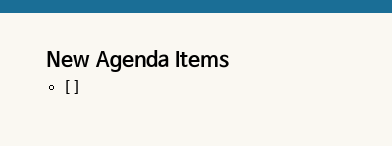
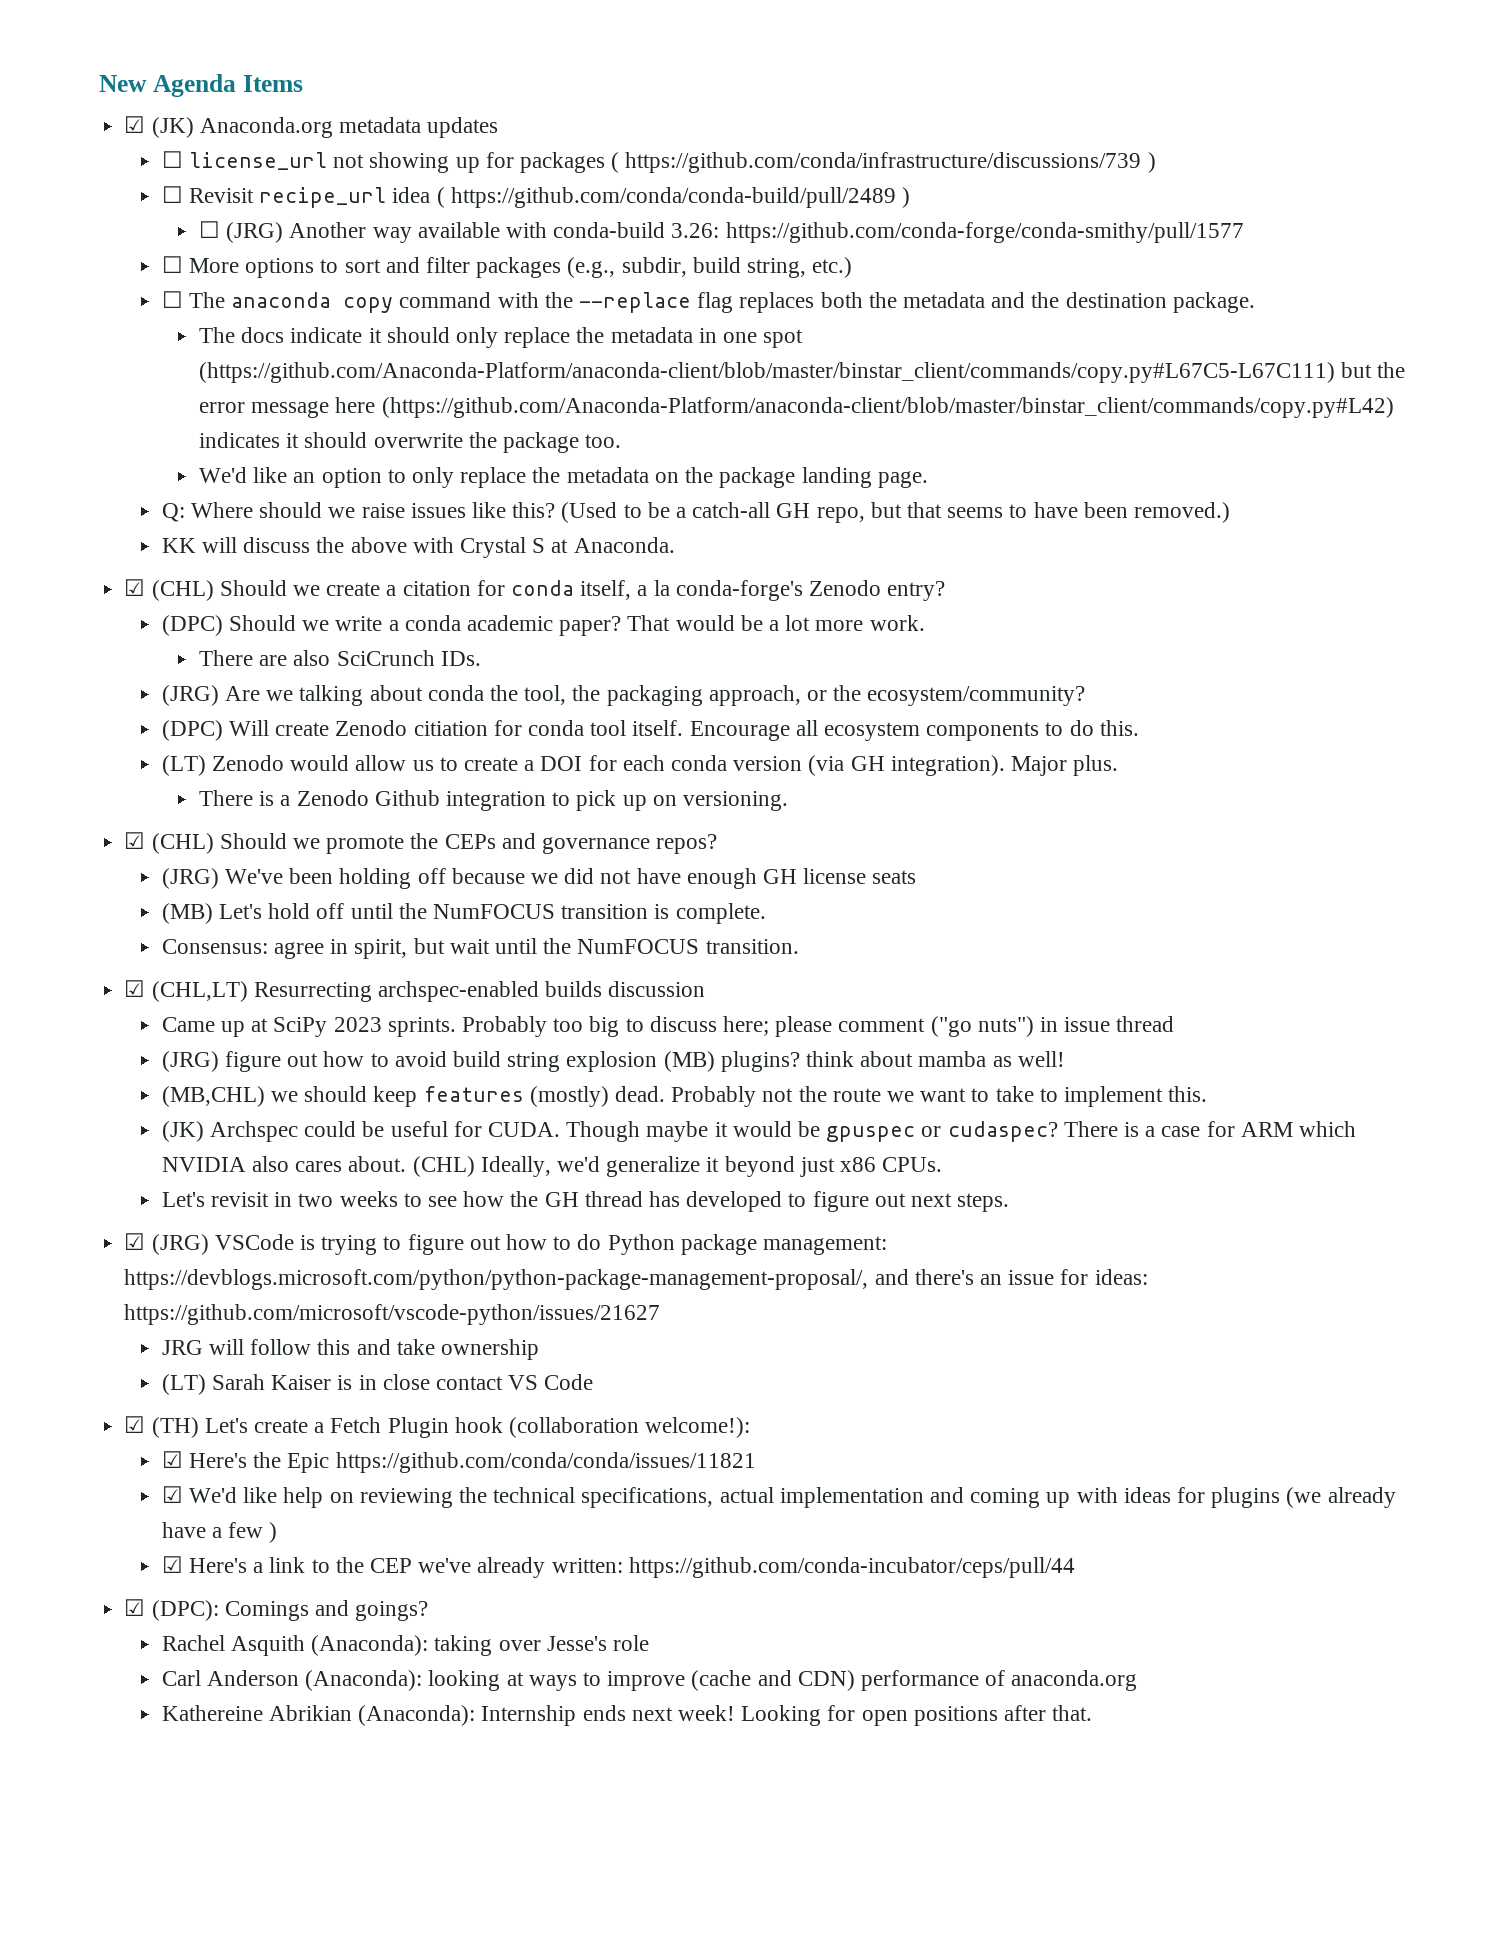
- [ ]
+ ☑ (JK) Anaconda.org metadata updates
+ ☐ license_url not showing up for packages ( https://github.com/conda/infrastructure/discussions/739 )
+ ☐ Revisit recipe_url idea ( https://github.com/conda/conda-build/pull/2489 )
+ ☐ (JRG) Another way available with conda-build 3.26: https://github.com/conda-forge/conda-smithy/pull/1577
+ ☐ More options to sort and filter packages (e.g., subdir, build string, etc.)
+ ☐ The anaconda copy command with the --replace flag replaces both the metadata and the destination package.
+ The docs indicate it should only replace the metadata in one spot (https://github.com/Anaconda-Platform/anaconda-client/blob/master/binstar_client/commands/copy.py#L67C5-L67C111) but the error message here (https://github.com/Anaconda-Platform/anaconda-client/blob/master/binstar_client/commands/copy.py#L42) indicates it should overwrite the package too.
+ We'd like an option to only replace the metadata on the package landing page.
+ Q: Where should we raise issues like this? (Used to be a catch-all GH repo, but that seems to have been removed.)
+ KK will discuss the above with Crystal S at Anaconda.
+ ☑ (CHL) Should we create a citation for conda itself, a la conda-forge's Zenodo entry?
+ (DPC) Should we write a conda academic paper? That would be a lot more work.
+ There are also SciCrunch IDs.
+ (JRG) Are we talking about conda the tool, the packaging approach, or the ecosystem/community?
+ (DPC) Will create Zenodo citiation for conda tool itself. Encourage all ecosystem components to do this.
+ (LT) Zenodo would allow us to create a DOI for each conda version (via GH integration). Major plus.
+ There is a Zenodo Github integration to pick up on versioning.
+ ☑ (CHL) Should we promote the CEPs and governance repos?
+ (JRG) We've been holding off because we did not have enough GH license seats
+ (MB) Let's hold off until the NumFOCUS transition is complete.
+ Consensus: agree in spirit, but wait until the NumFOCUS transition.
+ ☑ (CHL,LT) Resurrecting archspec-enabled builds discussion
+ Came up at SciPy 2023 sprints. Probably too big to discuss here; please comment ("go nuts") in issue thread
+ (JRG) figure out how to avoid build string explosion (MB) plugins? think about mamba as well!
+ (MB,CHL) we should keep features (mostly) dead. Probably not the route we want to take to implement this.
+ (JK) Archspec could be useful for CUDA. Though maybe it would be gpuspec or cudaspec? There is a case for ARM which NVIDIA also cares about. (CHL) Ideally, we'd generalize it beyond just x86 CPUs.
+ Let's revisit in two weeks to see how the GH thread has developed to figure out next steps.
+ ☑ (JRG) VSCode is trying to figure out how to do Python package management: https://devblogs.microsoft.com/python/python-package-management-proposal/, and there's an issue for ideas: https://github.com/microsoft/vscode-python/issues/21627
+ JRG will follow this and take ownership
+ (LT) Sarah Kaiser is in close contact VS Code
+ ☑ (TH) Let's create a Fetch Plugin hook (collaboration welcome!):
+ ☑ Here's the Epic https://github.com/conda/conda/issues/11821
+ ☑ We'd like help on reviewing the technical specifications, actual implementation and coming up with ideas for plugins (we already have a few )
+ ☑ Here's a link to the CEP we've already written: https://github.com/conda-incubator/ceps/pull/44
+ ☑ (DPC): Comings and goings?
+ Rachel Asquith (Anaconda): taking over Jesse's role
+ Carl Anderson (Anaconda): looking at ways to improve (cache and CDN) performance of anaconda.org
+ Kathereine Abrikian (Anaconda): Internship ends next week! Looking for open positions after that.

